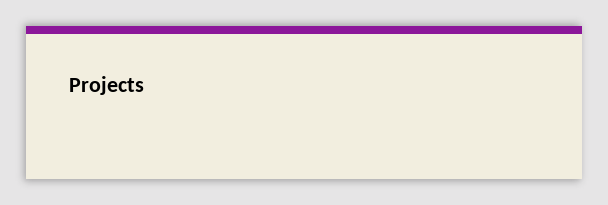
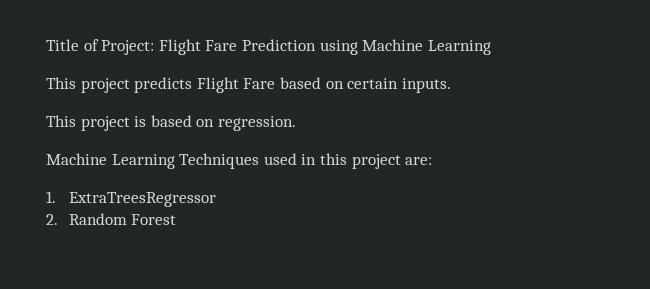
- Projects
+ Title of Project: Flight Fare Prediction using Machine Learning
+ This project predicts Flight Fare based on certain inputs.
+ This project is based on regression.
+ Machine Learning Techniques used in this project are:
+ 1. ExtraTreesRegressor
+ 2. Random Forest

